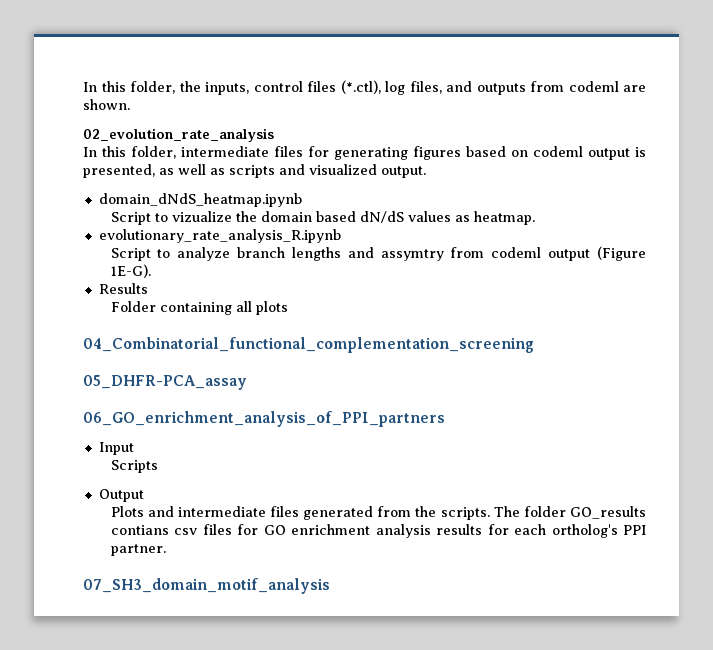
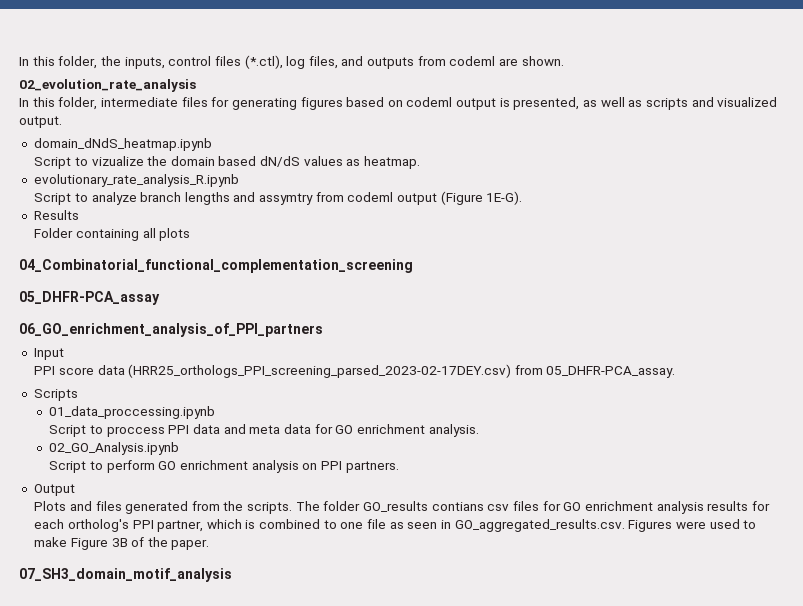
+ PPI score data (HRR25_orthologs_PPI_screening_parsed_2023-02-17DEY.csv) from 05_DHFR-PCA_assay.
  Scripts
+ 01_data_proccessing.ipynb
+ Script to proccess PPI data and meta data for GO enrichment analysis.
+ 02_GO_Analysis.ipynb
+ Script to perform GO enrichment analysis on PPI partners.
- Plots and intermediate files generated from the scripts.
+ Plots and files generated from the scripts.
- The folder GO_results contians csv files for GO enrichment analysis results for each ortholog's PPI partner.
+ The folder GO_results contians csv files for GO enrichment analysis results for each ortholog's PPI partner, which is combined to one file as seen in GO_aggregated_results.csv. Figures were used to make Figure 3B of the paper.

